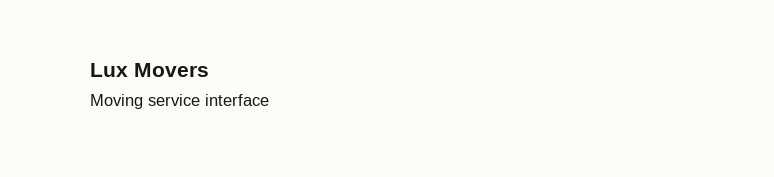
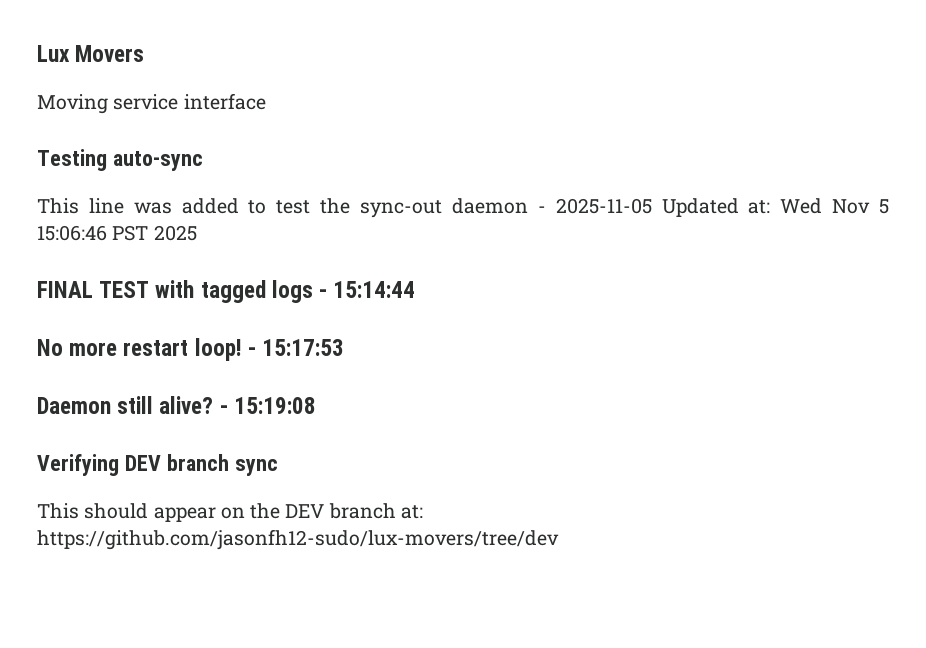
+ Testing auto-sync
+ This line was added to test the sync-out daemon - 2025-11-05 Updated at: Wed Nov 5 15:06:46 PST 2025
+ FINAL TEST with tagged logs - 15:14:44
+ No more restart loop! - 15:17:53
+ Daemon still alive? - 15:19:08
+ Verifying DEV branch sync
+ This should appear on the DEV branch at: https://github.com/jasonfh12-sudo/lux-movers/tree/dev

